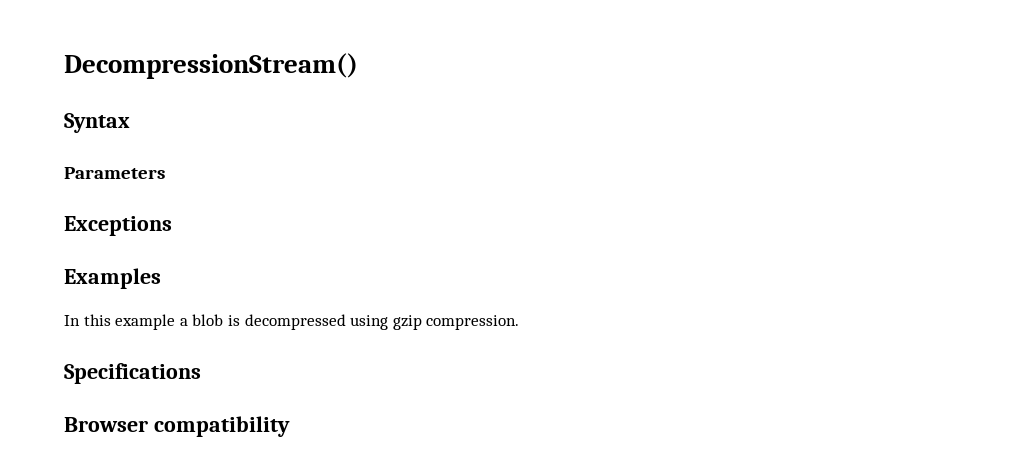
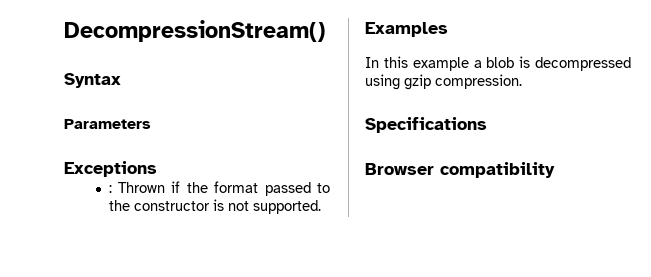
+ : Thrown if the format passed to the constructor is not supported.

